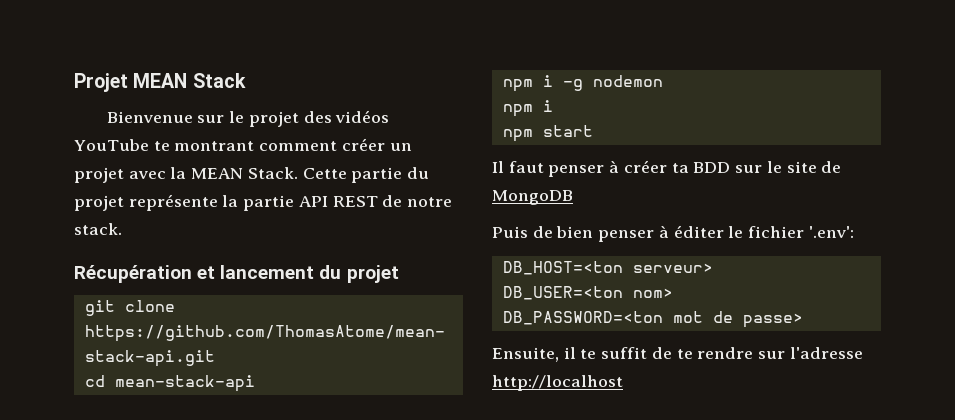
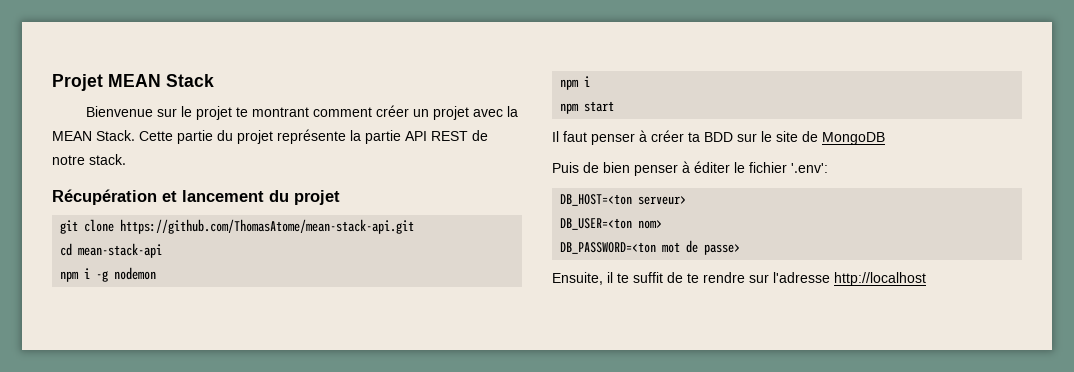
- Bienvenue sur le projet des vidéos YouTube te montrant comment créer un projet avec la MEAN Stack.
+ Bienvenue sur le projet te montrant comment créer un projet avec la MEAN Stack.

